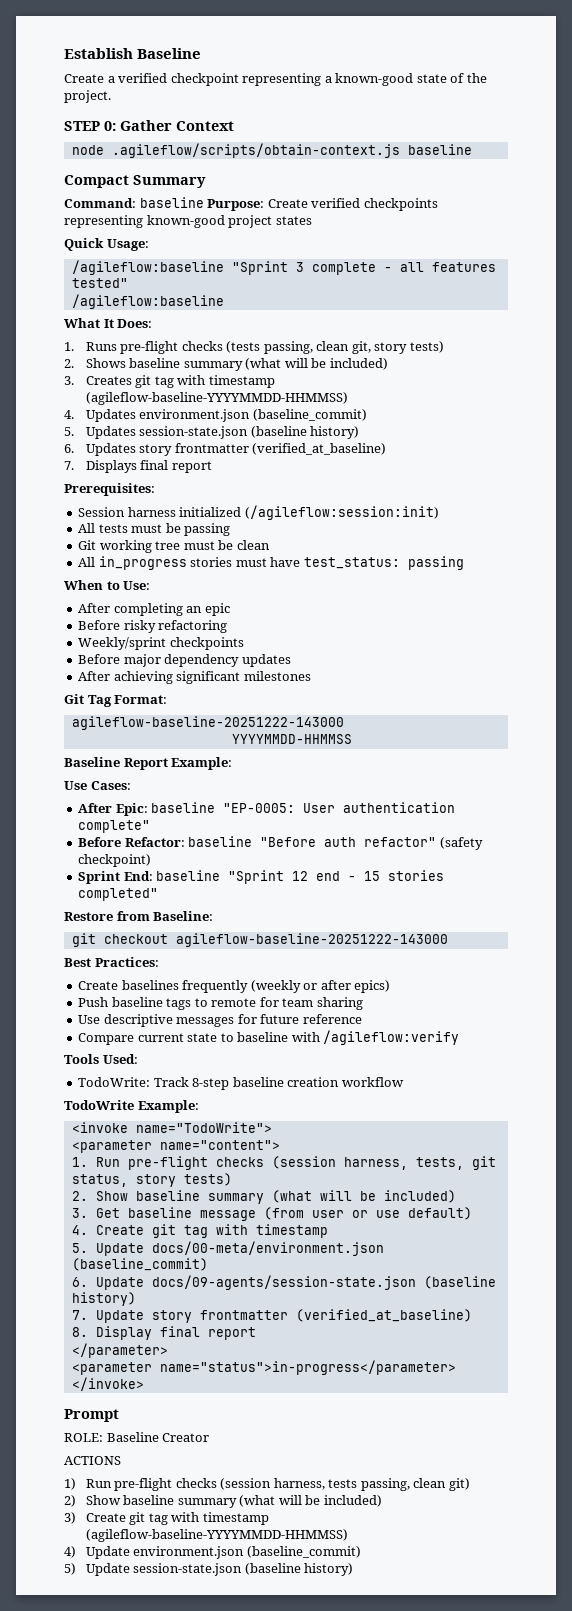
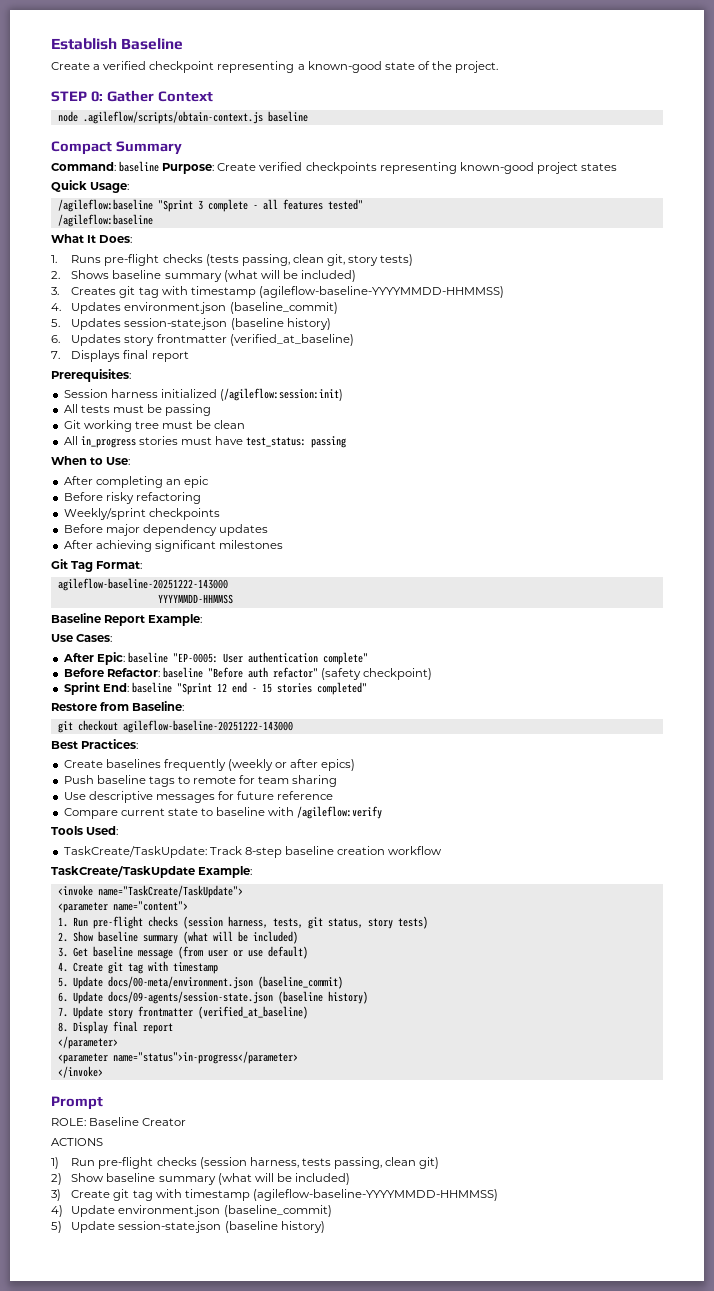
- TodoWrite: Track 8-step baseline creation workflow
+ TaskCreate/TaskUpdate: Track 8-step baseline creation workflow
- TodoWrite Example:
+ TaskCreate/TaskUpdate Example:
- <invoke name="TodoWrite">
+ <invoke name="TaskCreate/TaskUpdate">

